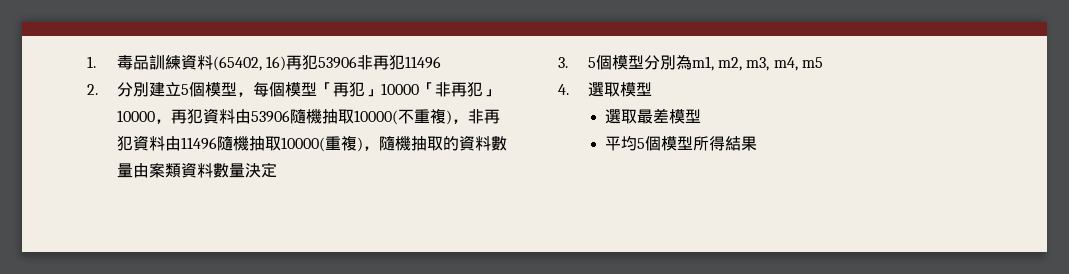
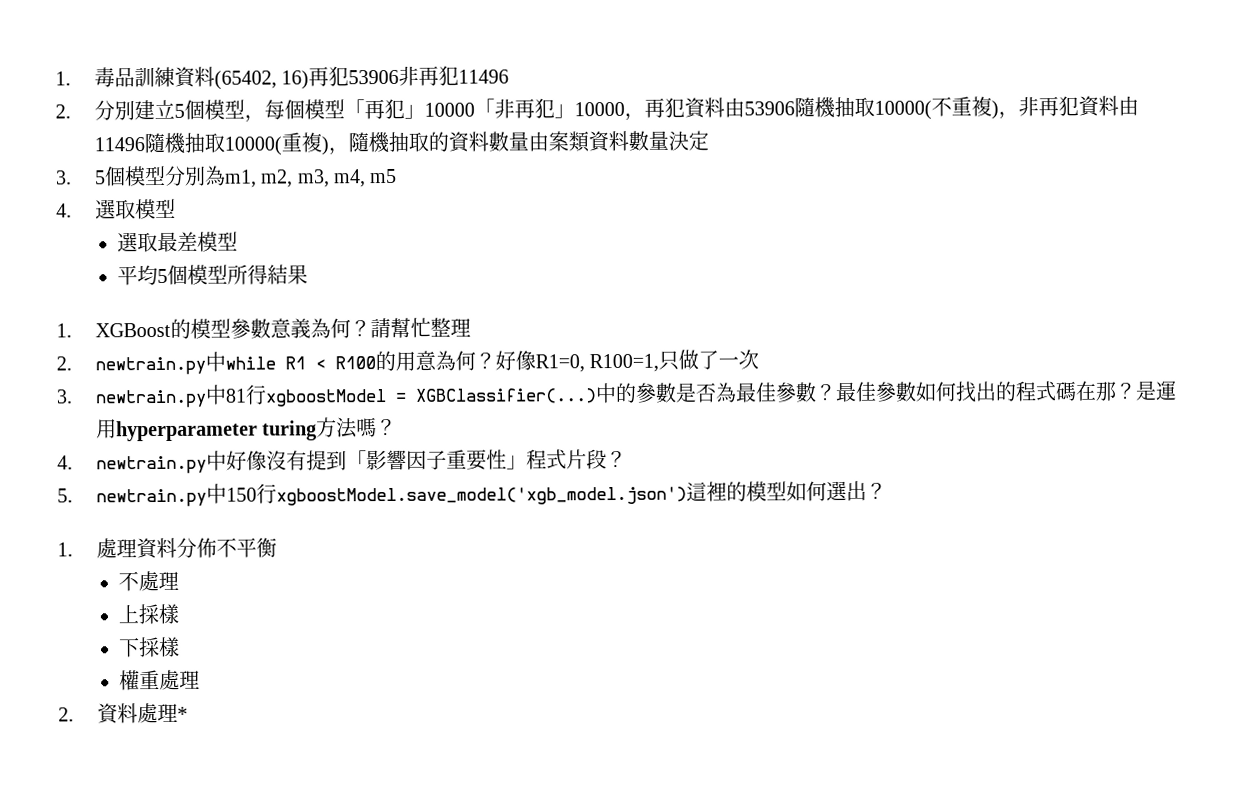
+ 1. XGBoost的模型參數意義為何？請幫忙整理
+ 2. newtrain.py中while R1 < R100的用意為何？好像R1=0, R100=1,只做了一次
+ 3. newtrain.py中81行xgboostModel = XGBClassifier(...)中的參數是否為最佳參數？最佳參數如何找出的程式碼在那？是運用hyperparameter turing方法嗎？
+ 4. newtrain.py中好像沒有提到「影響因子重要性」程式片段？
+ 5. newtrain.py中150行xgboostModel.save_model('xgb_model.json')這裡的模型如何選出？
+ 1.處理資料分佈不平衡
+ 不處理
+ 上採樣
+ 下採樣
+ 權重處理
+ 2.資料處理*

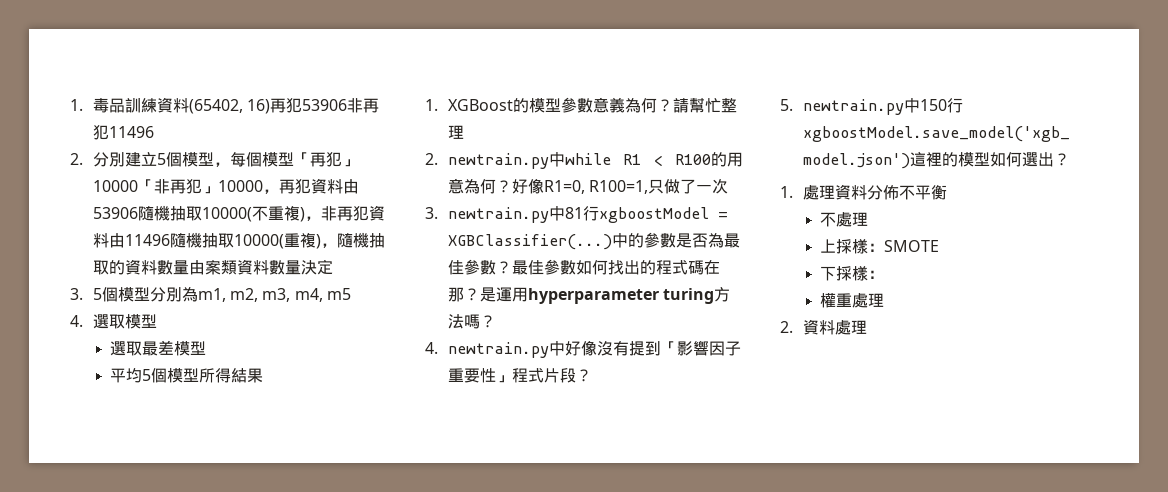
- 上採樣
+ 上採樣：SMOTE
- 下採樣
+ 下採樣：
- 2.資料處理*
+ 2.資料處理

